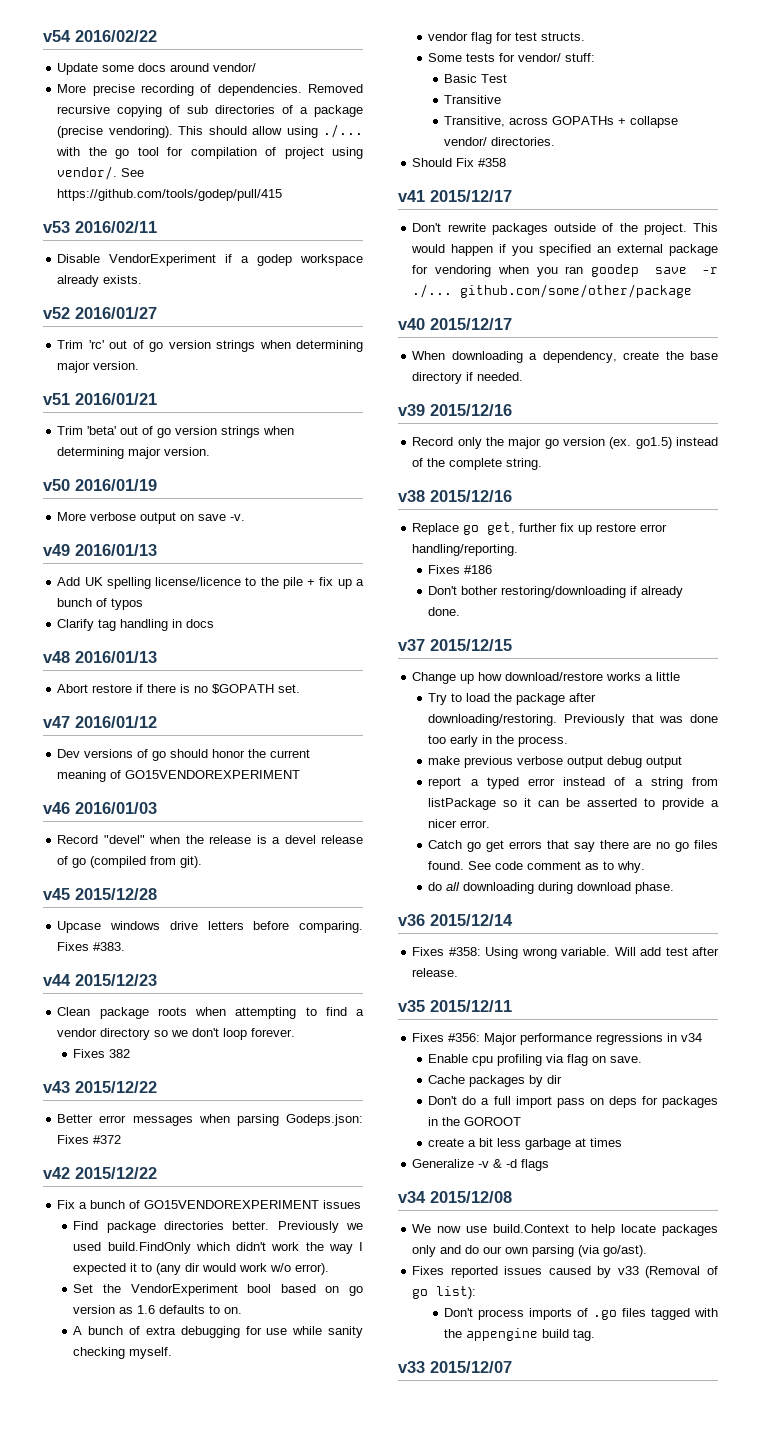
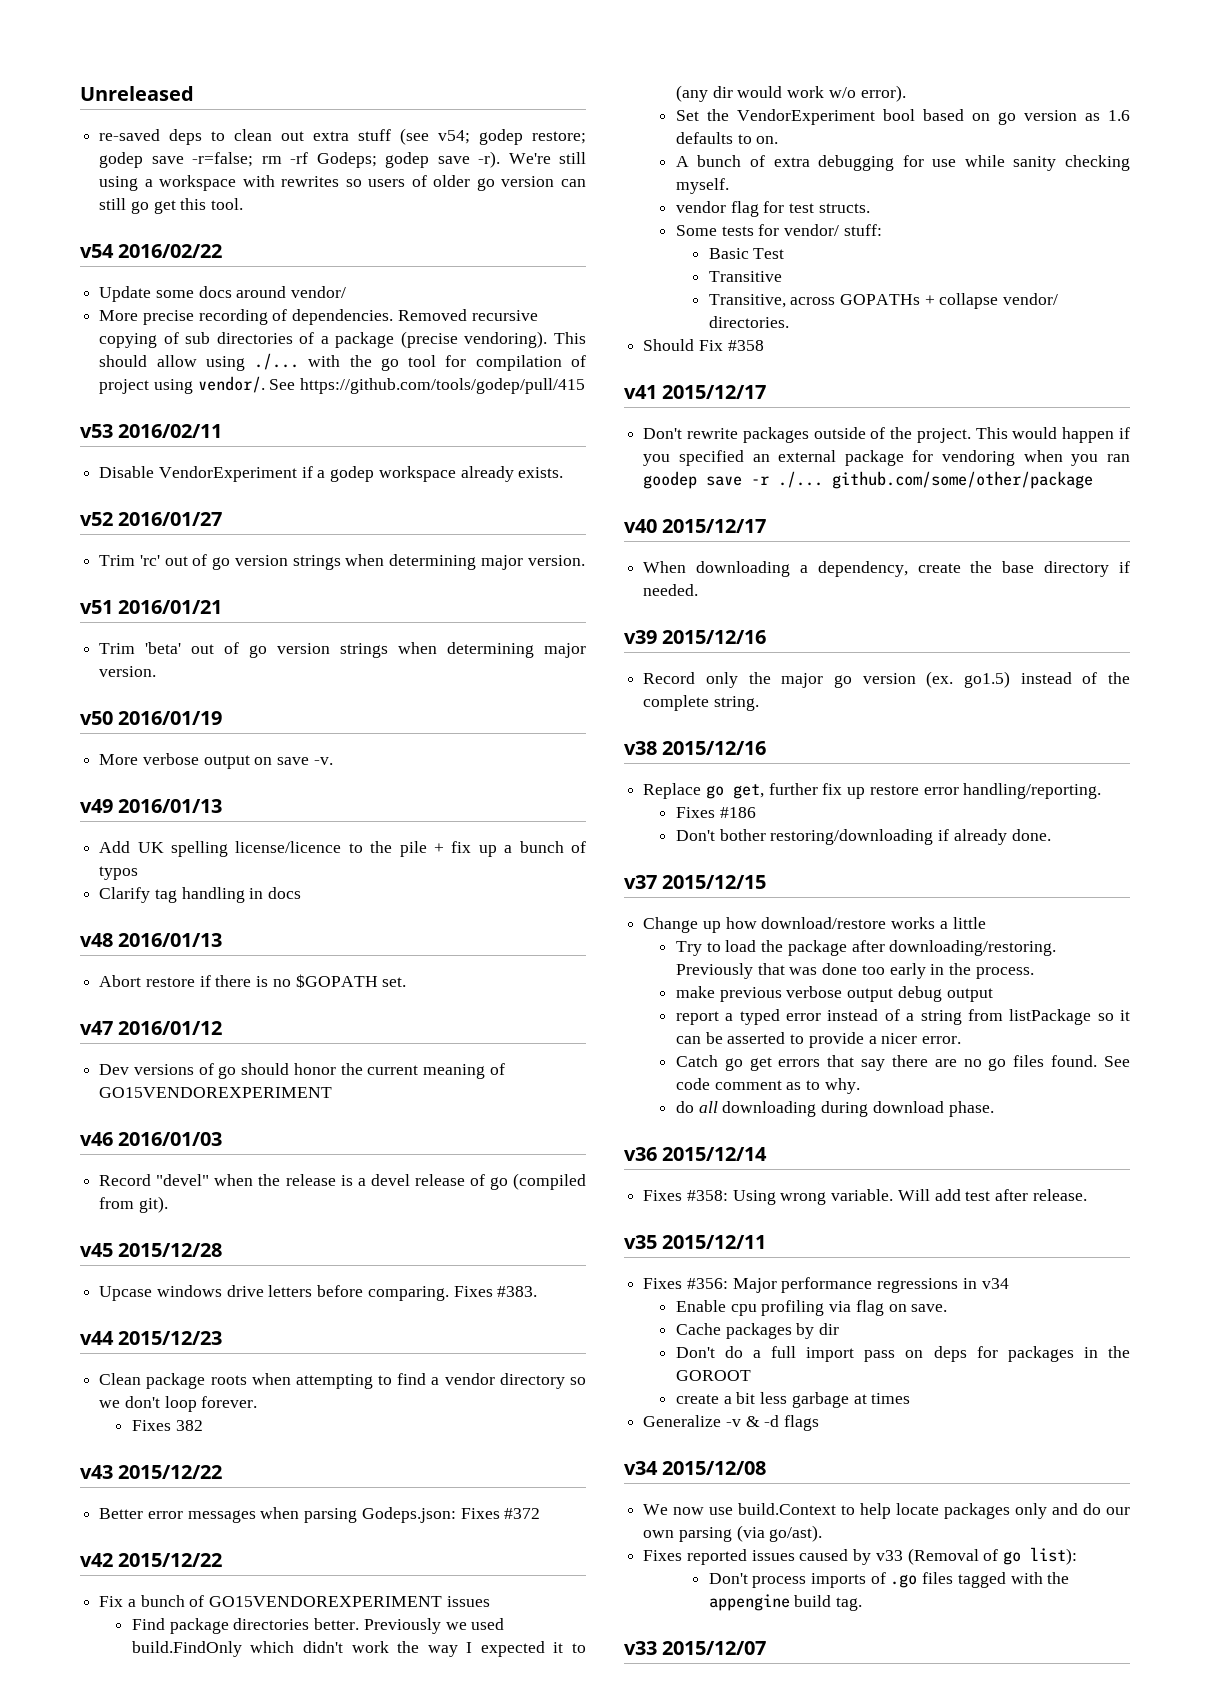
+ Unreleased
+ re-saved deps to clean out extra stuff (see v54; godep restore; godep save -r=false; rm -rf Godeps; godep save -r). We're still using a workspace with rewrites so users of older go version can still go get this tool.

